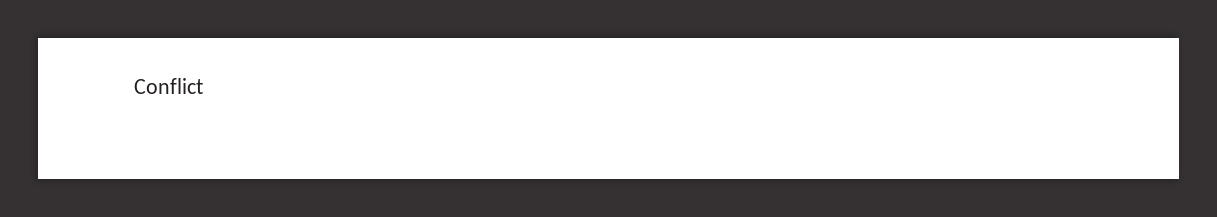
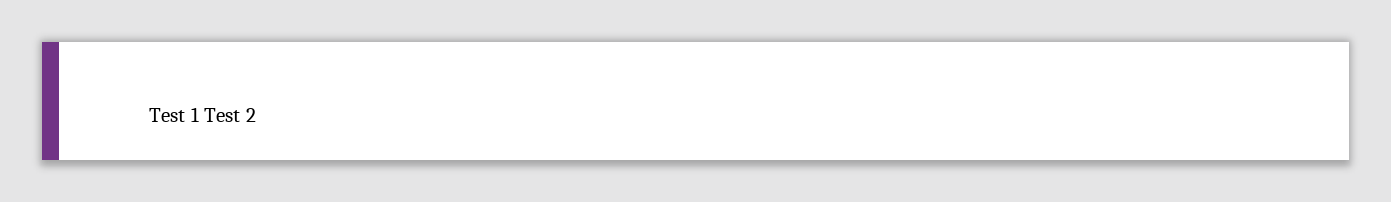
- Conflict
+ Test 1 Test 2

